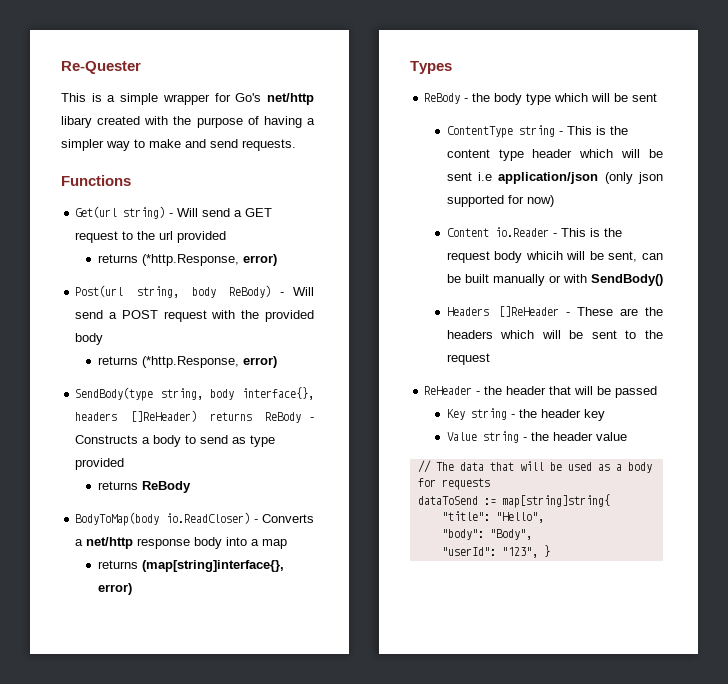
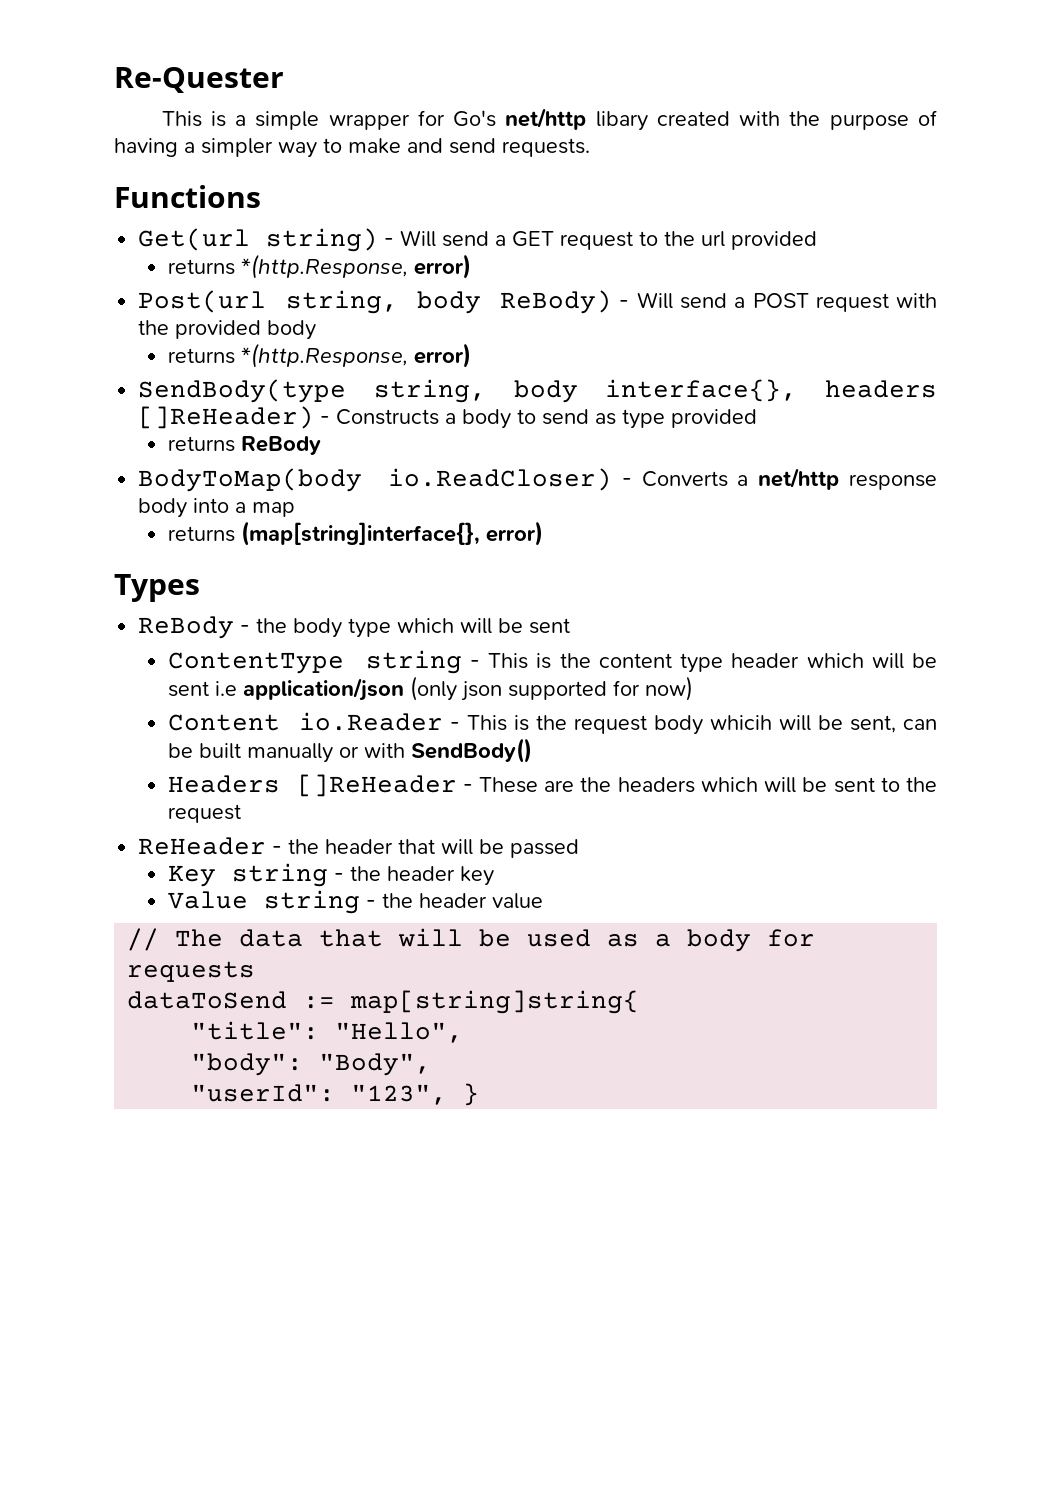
  Get(url string) - Will send a GET request to the url provided
- returns (*http.Response, error)
+ returns *(http.Response, error)
  Post(url string, body ReBody) - Will send a POST request with the provided body
- returns (*http.Response, error)
+ returns *(http.Response, error)
- SendBody(type string, body interface{}, headers []ReHeader) returns ReBody - Constructs a body to send as type provided
+ SendBody(type string, body interface{}, headers []ReHeader) - Constructs a body to send as type provided

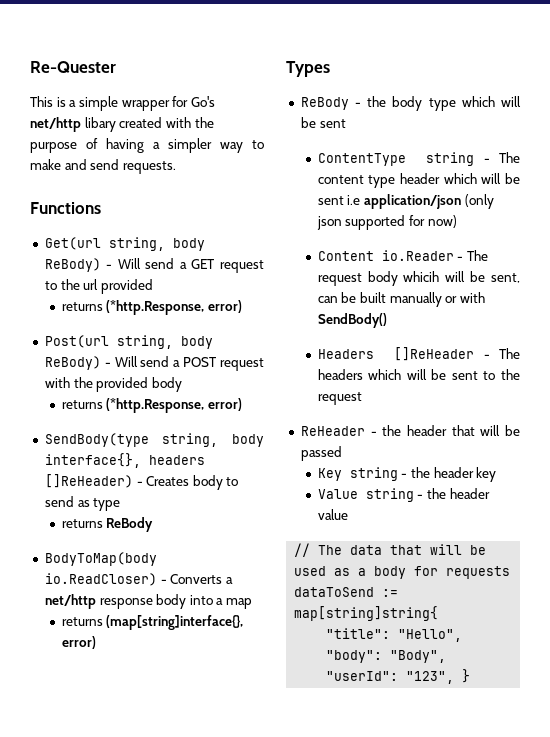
- Get(url string) - Will send a GET request to the url provided
- returns *(http.Response, error)
+ Get(url string, body ReBody) - Will send a GET request to the url provided
+ returns (*http.Response, error)
  Post(url string, body ReBody) - Will send a POST request with the provided body
- returns *(http.Response, error)
+ returns (*http.Response, error)
- SendBody(type string, body interface{}, headers []ReHeader) - Constructs a body to send as type provided
+ SendBody(type string, body interface{}, headers []ReHeader) - Creates body to send as type
- ContentType string - This is the content type header which will be sent i.e application/json (only json supported for now)
+ ContentType string - The content type header which will be sent i.e application/json (only json supported for now)
- Content io.Reader - This is the request body whicih will be sent, can be built manually or with SendBody()
+ Content io.Reader - The request body whicih will be sent, can be built manually or with SendBody()
- Headers []ReHeader - These are the headers which will be sent to the request
+ Headers []ReHeader - The headers which will be sent to the request

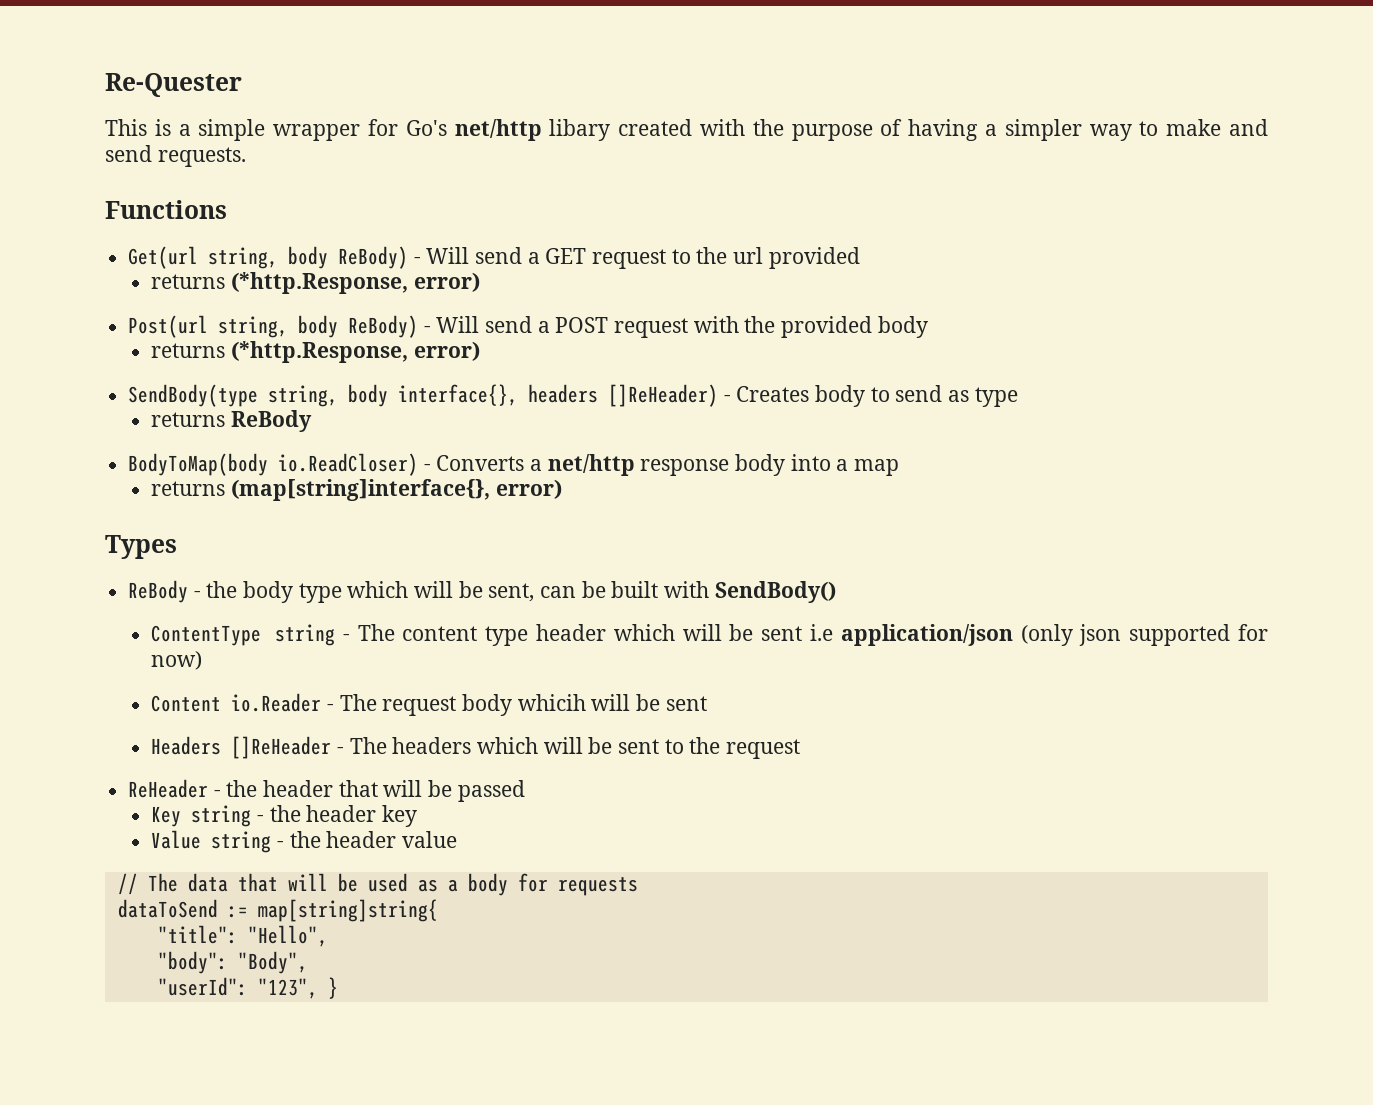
- ReBody - the body type which will be sent
+ ReBody - the body type which will be sent, can be built with SendBody()
- Content io.Reader - The request body whicih will be sent, can be built manually or with SendBody()
+ Content io.Reader - The request body whicih will be sent

